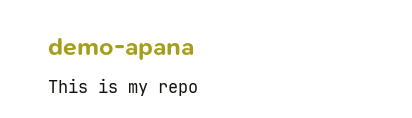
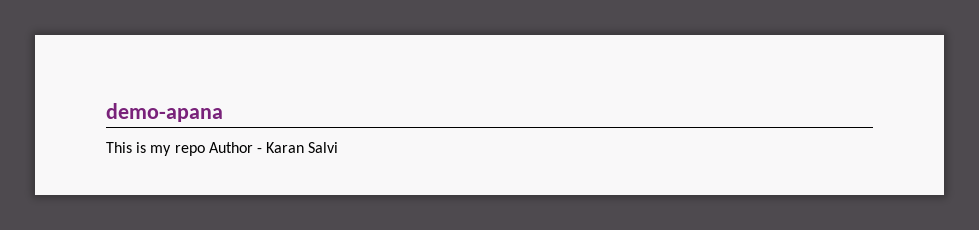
- This is my repo
+ This is my repo Author - Karan Salvi

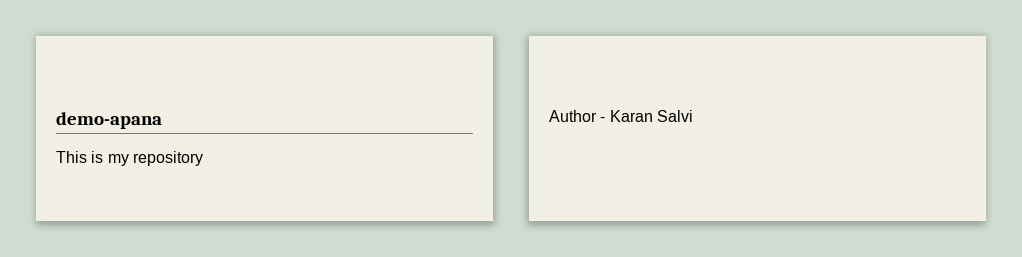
- This is my repo Author - Karan Salvi
+ This is my repository
+ Author - Karan Salvi

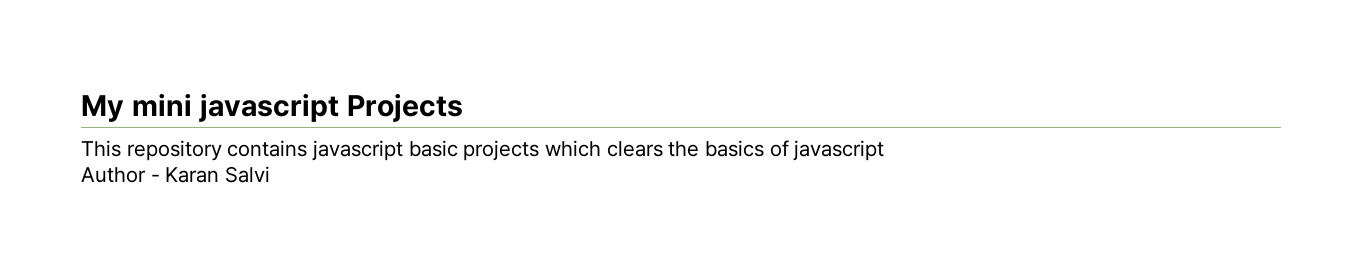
- demo-apana
+ My mini javascript Projects
- This is my repository
+ This repository contains javascript basic projects which clears the basics of javascript

